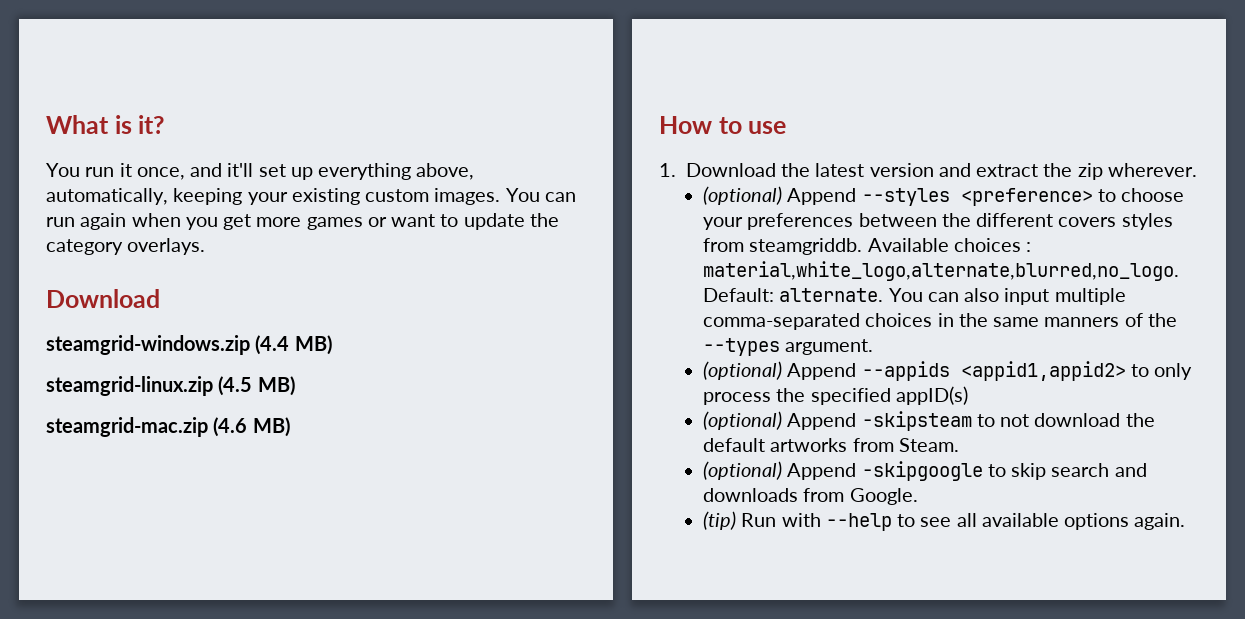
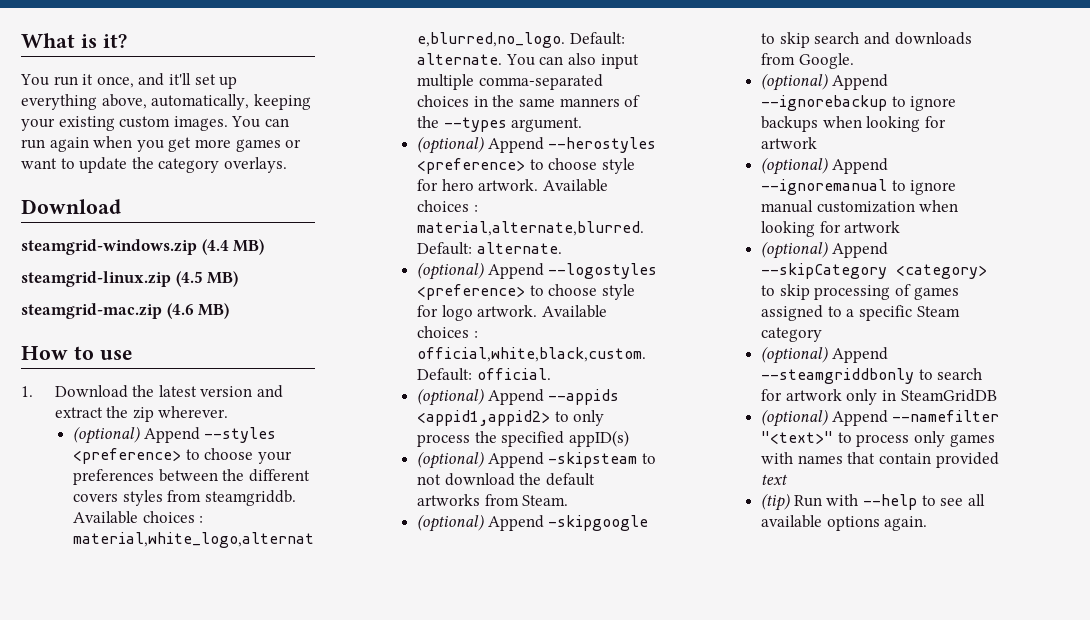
+ (optional) Append --herostyles <preference> to choose style for hero artwork. Available choices : material,alternate,blurred. Default: alternate.
+ (optional) Append --logostyles <preference> to choose style for logo artwork. Available choices : official,white,black,custom. Default: official.
+ (optional) Append --ignorebackup to ignore backups when looking for artwork
+ (optional) Append --ignoremanual to ignore manual customization when looking for artwork
+ (optional) Append --skipCategory <category> to skip processing of games assigned to a specific Steam category
+ (optional) Append --steamgriddbonly to search for artwork only in SteamGridDB
+ (optional) Append --namefilter "<text>" to process only games with names that contain provided text

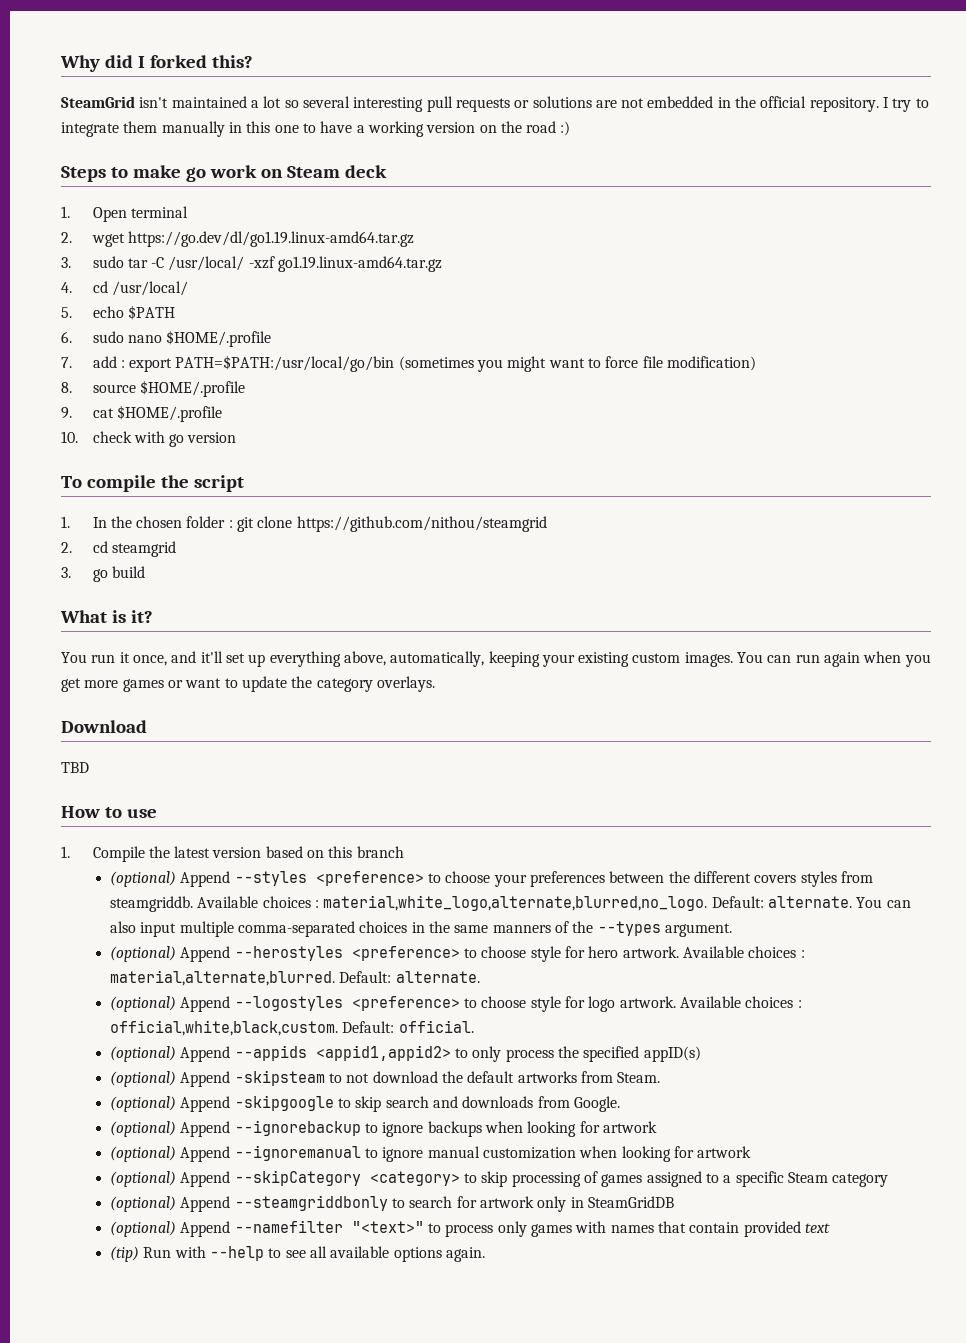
+ Why did I forked this?
+ SteamGrid isn't maintained a lot so several interesting pull requests or solutions are not embedded in the official repository. I try to integrate them manually in this one to have a working version on the road :)
+ Steps to make go work on Steam deck
+ 1. Open terminal
+ 2. wget https://go.dev/dl/go1.19.linux-amd64.tar.gz
+ 3. sudo tar -C /usr/local/ -xzf go1.19.linux-amd64.tar.gz
+ 4. cd /usr/local/
+ 5. echo $PATH
+ 6. sudo nano $HOME/.profile
+ 7. add : export PATH=$PATH:/usr/local/go/bin (sometimes you might want to force file modification)
+ 8. source $HOME/.profile
+ 9. cat $HOME/.profile
+ 10. check with go version
+ To compile the script
+ 1. In the chosen folder : git clone https://github.com/nithou/steamgrid
+ 2. cd steamgrid
+ 3. go build
- steamgrid-windows.zip (4.4 MB)
- steamgrid-linux.zip (4.5 MB)
- steamgrid-mac.zip (4.6 MB)
+ TBD
- 1. Download the latest version and extract the zip wherever.
+ 1. Compile the latest version based on this branch

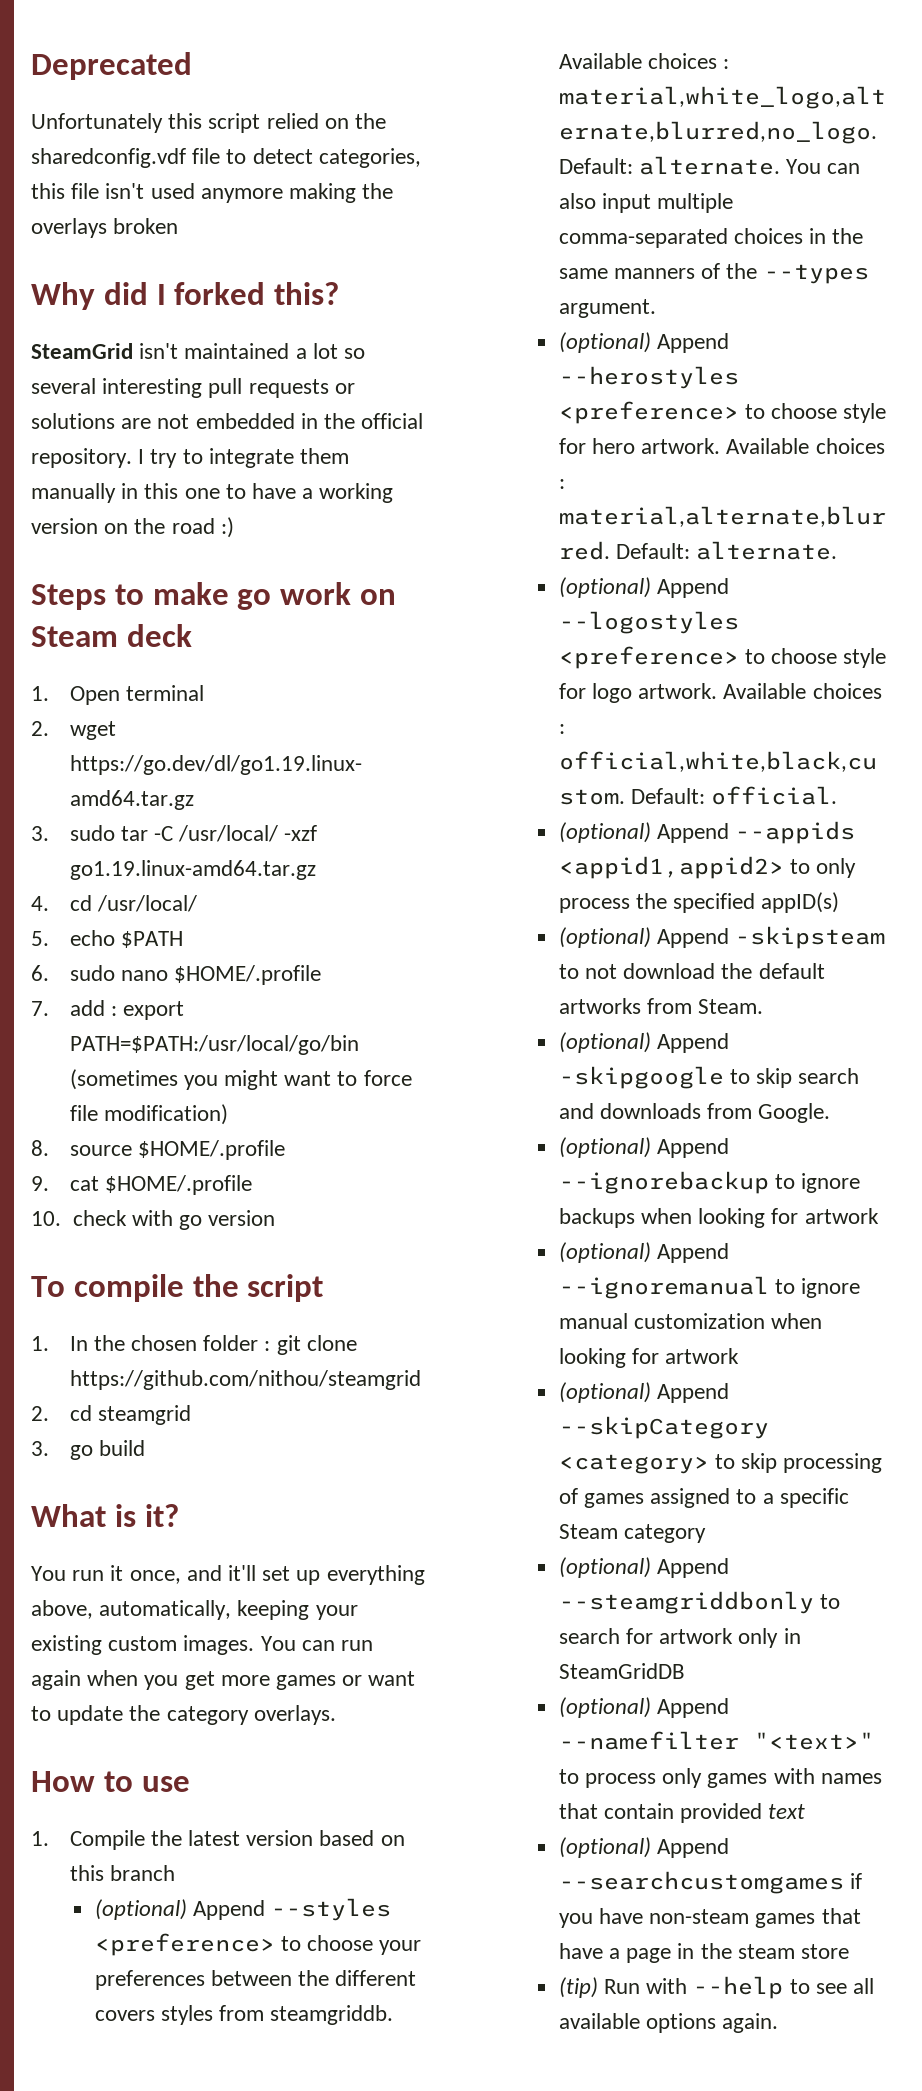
+ Deprecated
+ Unfortunately this script relied on the sharedconfig.vdf file to detect categories, this file isn't used anymore making the overlays broken
- Download
- TBD
+ (optional) Append --searchcustomgames if you have non-steam games that have a page in the steam store

